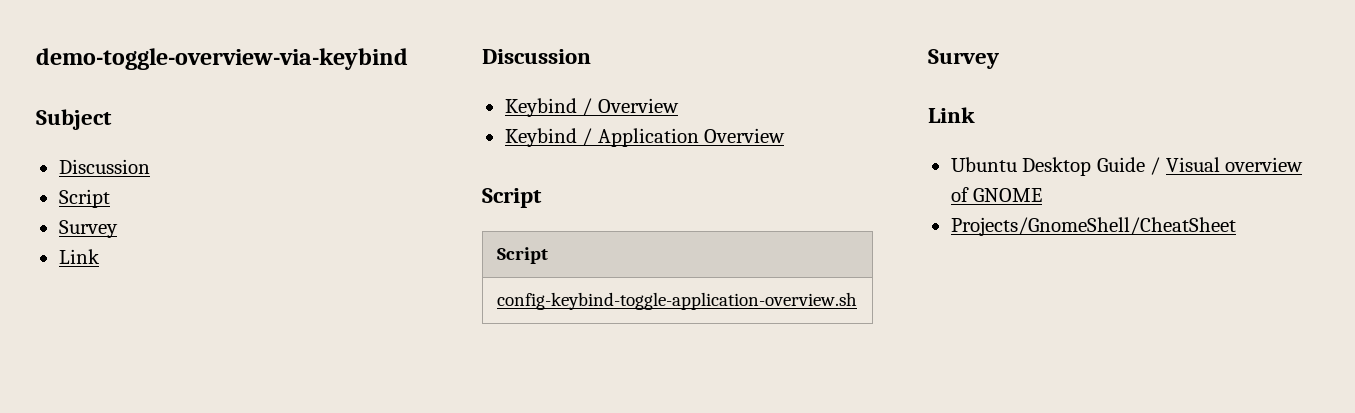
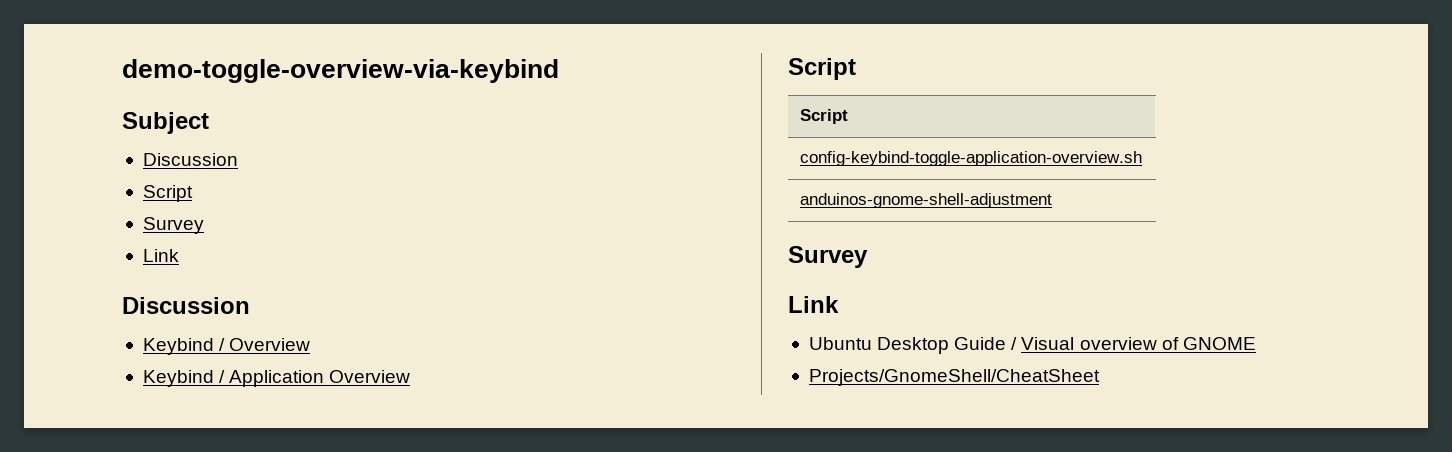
+ anduinos-gnome-shell-adjustment

